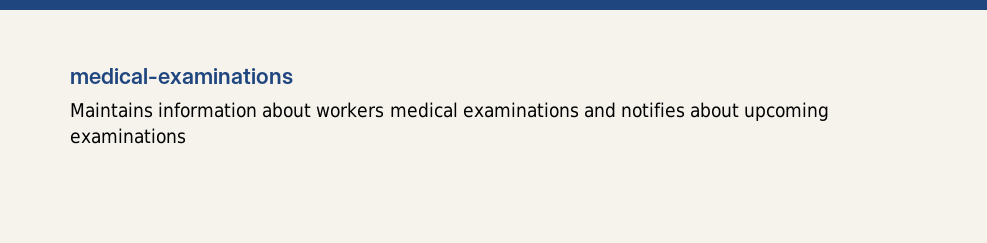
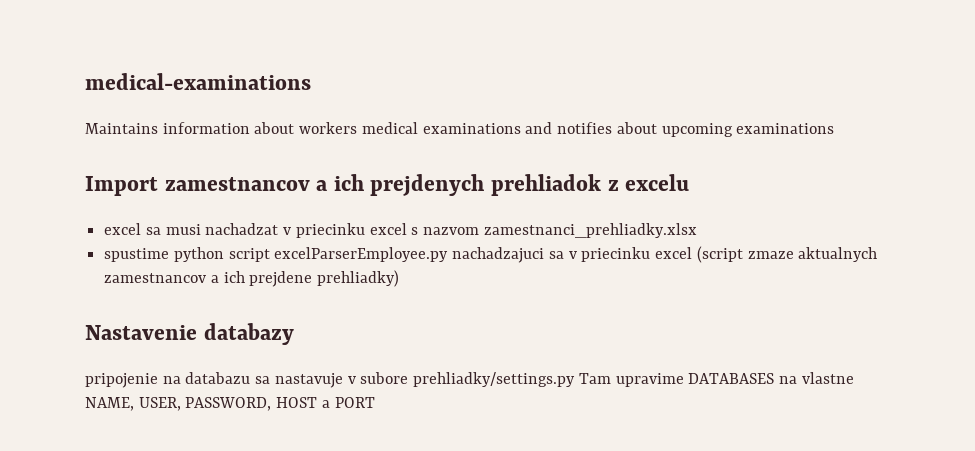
+ Import zamestnancov a ich prejdenych prehliadok z excelu
+ excel sa musi nachadzat v priecinku excel s nazvom zamestnanci_prehliadky.xlsx
+ spustime python script excelParserEmployee.py nachadzajuci sa v priecinku excel (script zmaze aktualnych zamestnancov a ich prejdene prehliadky)
+ Nastavenie databazy
+ pripojenie na databazu sa nastavuje v subore prehliadky/settings.py Tam upravime DATABASES na vlastne NAME, USER, PASSWORD, HOST a PORT

